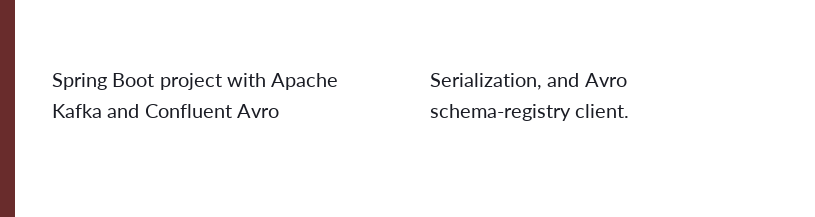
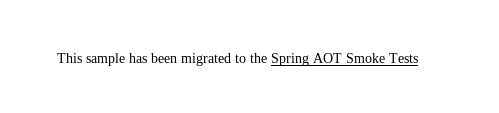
- Spring Boot project with Apache Kafka and Confluent Avro Serialization, and Avro schema-registry client.
+ This sample has been migrated to the Spring AOT Smoke Tests

